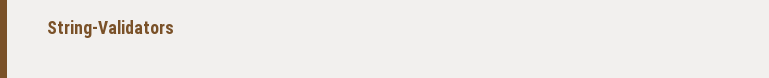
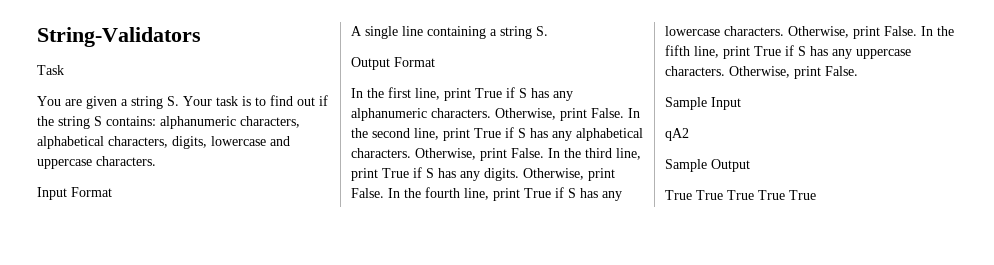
+ Task
+ You are given a string S. Your task is to find out if the string S contains: alphanumeric characters, alphabetical characters, digits, lowercase and uppercase characters.
+ Input Format
+ A single line containing a string S.
+ Output Format
+ In the first line, print True if S has any alphanumeric characters. Otherwise, print False. In the second line, print True if S has any alphabetical characters. Otherwise, print False. In the third line, print True if S has any digits. Otherwise, print False. In the fourth line, print True if S has any lowercase characters. Otherwise, print False. In the fifth line, print True if S has any uppercase characters. Otherwise, print False.
+ Sample Input
+ qA2
+ Sample Output
+ True True True True True

